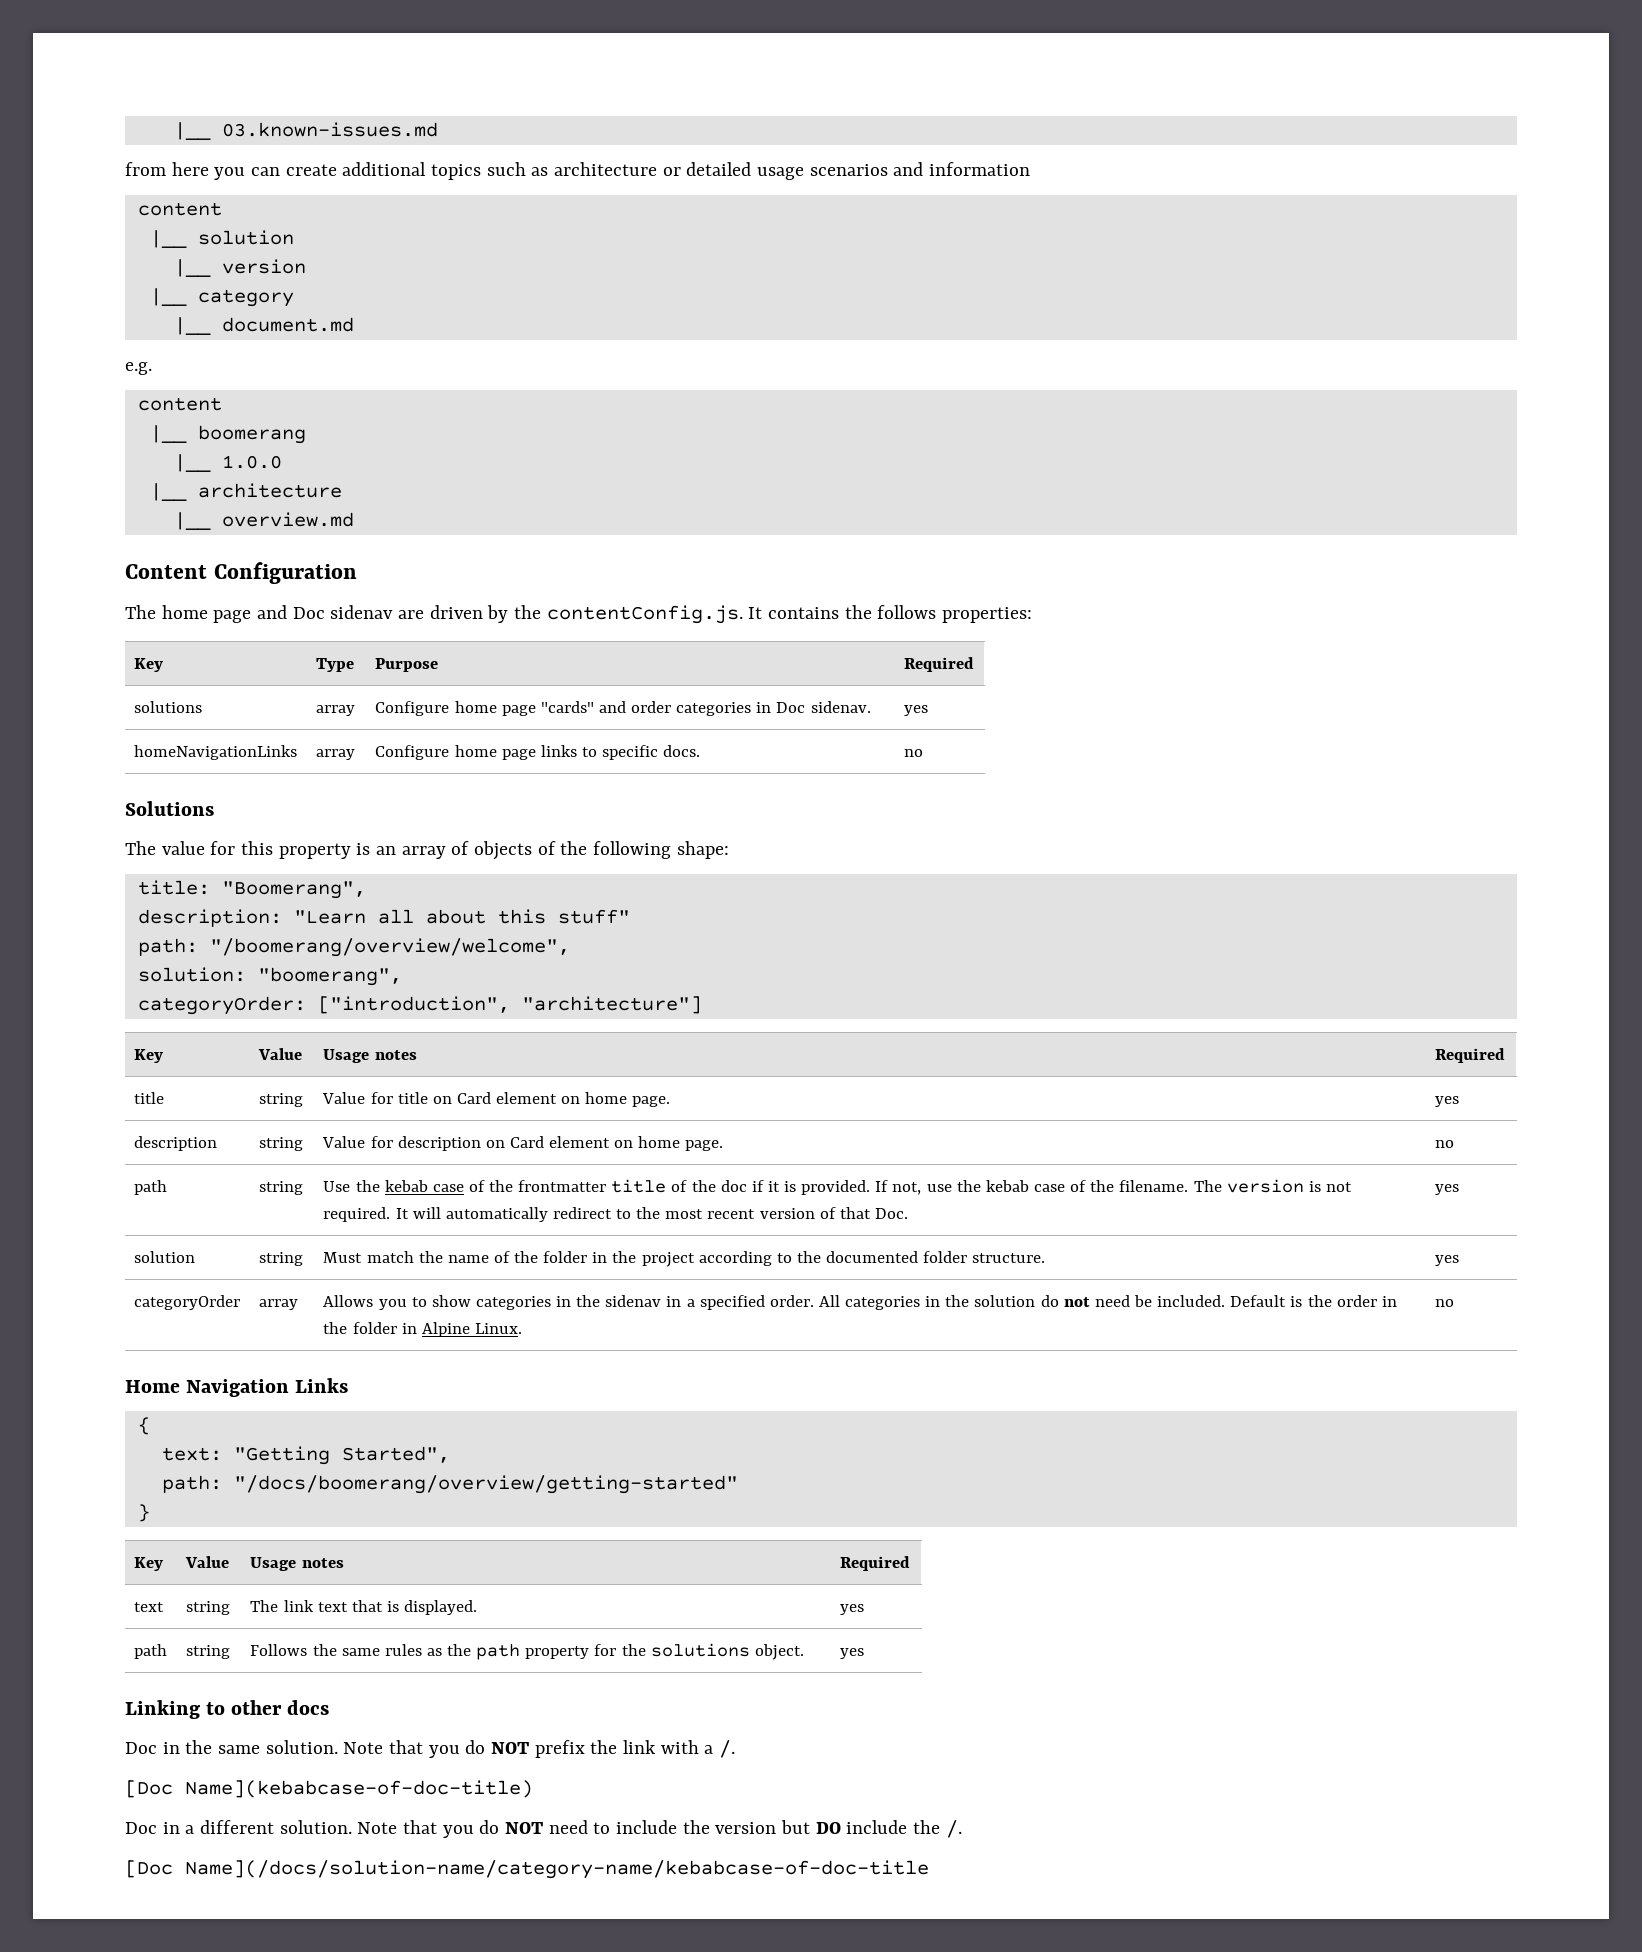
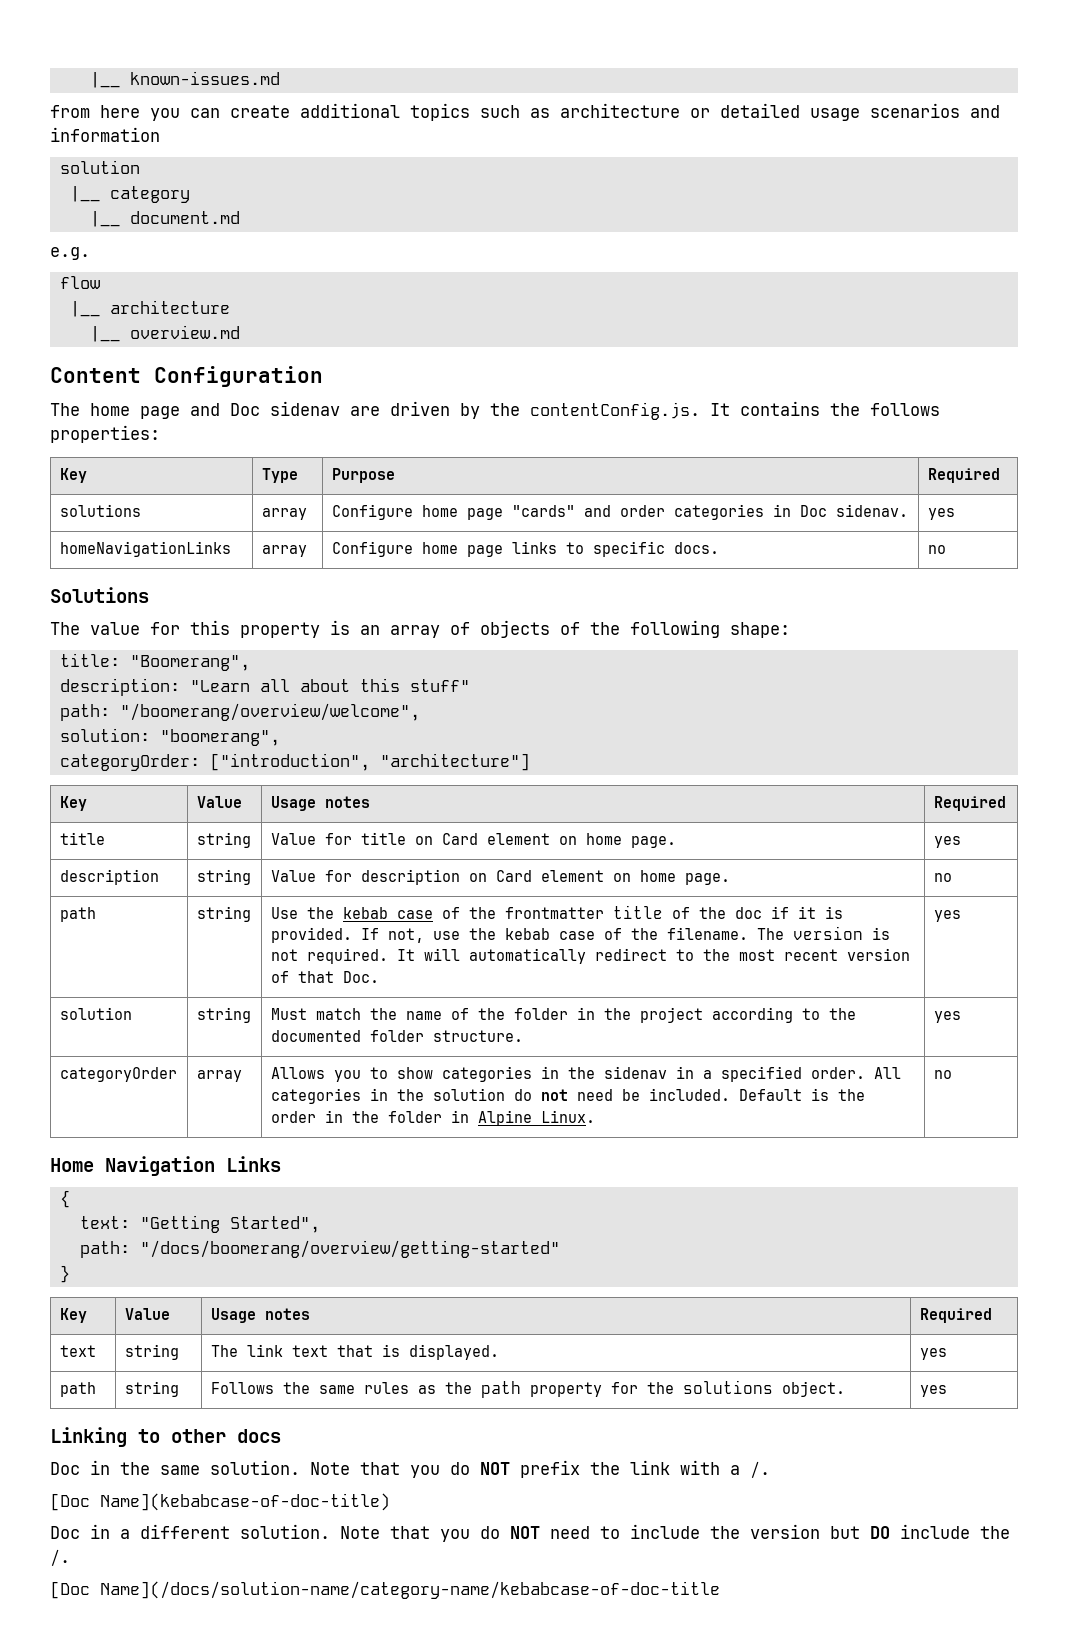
- |__ 03.known-issues.md
+ |__ known-issues.md
  from here you can create additional topics such as architecture or detailed usage scenarios and information
- content
- |__ solution
- |__ version
+ solution
  e.g.
- content
- |__ boomerang
- |__ 1.0.0
+ flow

